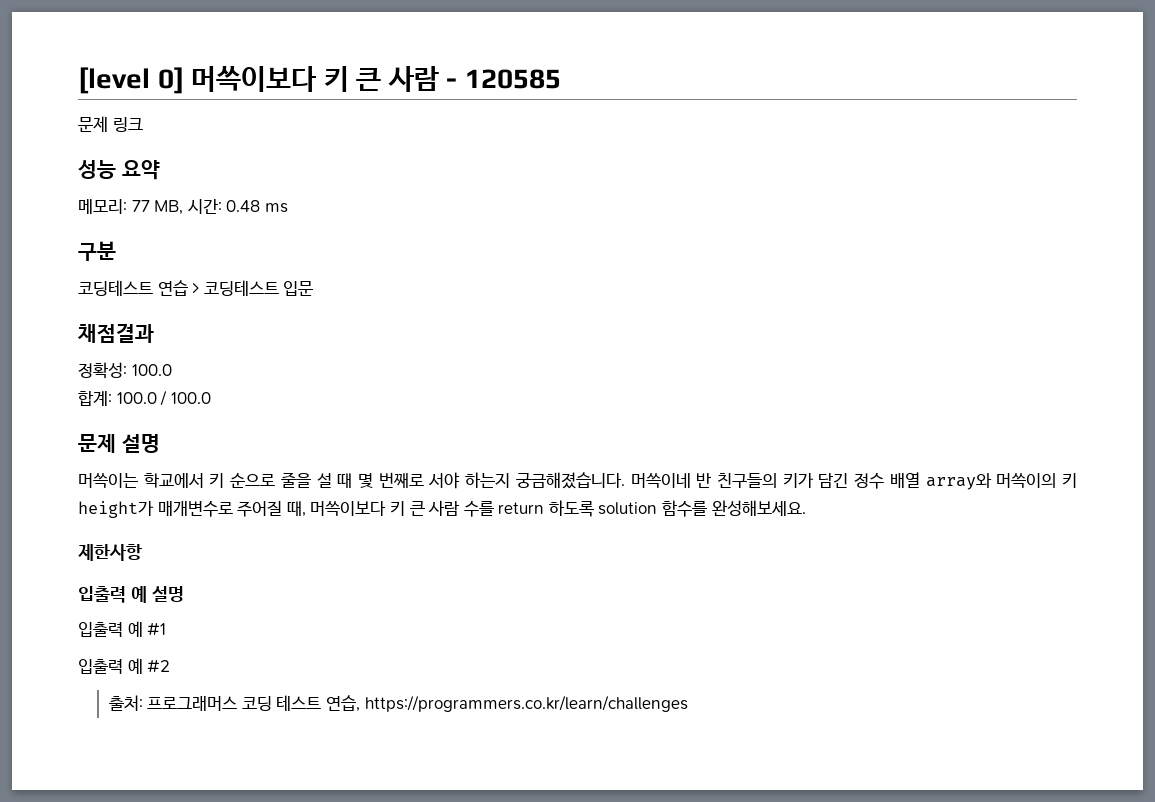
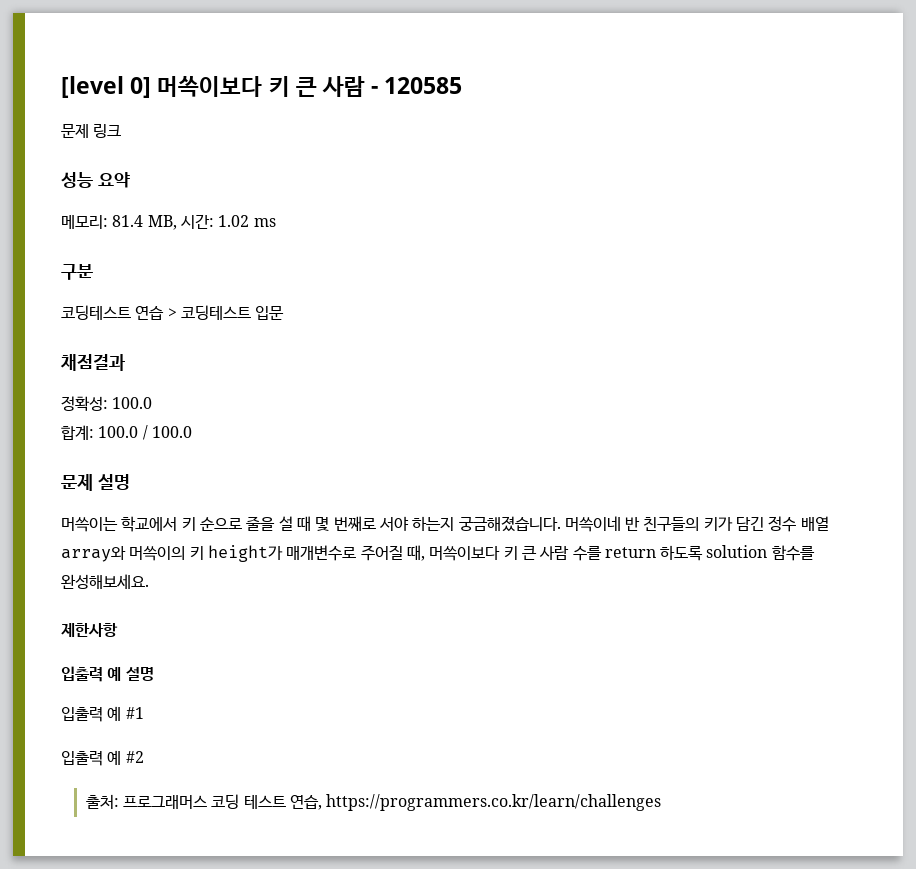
- 메모리: 77 MB, 시간: 0.48 ms
+ 메모리: 81.4 MB, 시간: 1.02 ms

